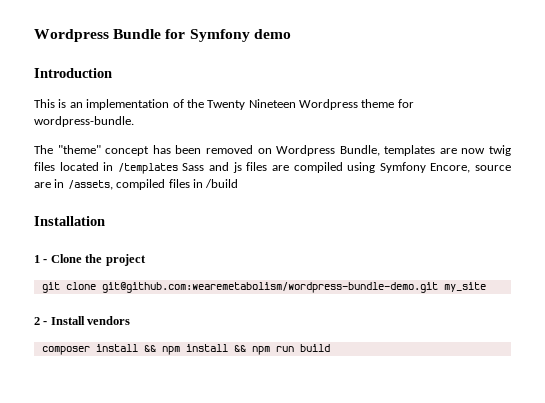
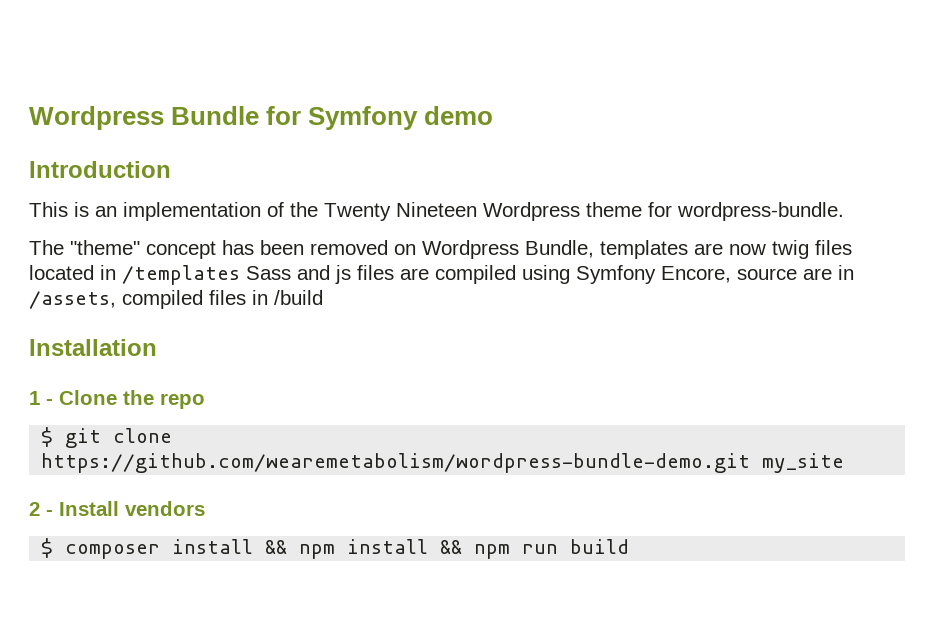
- 1 - Clone the project
- git clone git@github.com:wearemetabolism/wordpress-bundle-demo.git my_site
+ 1 - Clone the repo
+ $ git clone https://github.com/wearemetabolism/wordpress-bundle-demo.git my_site
- composer install && npm install && npm run build
+ $ composer install && npm install && npm run build

